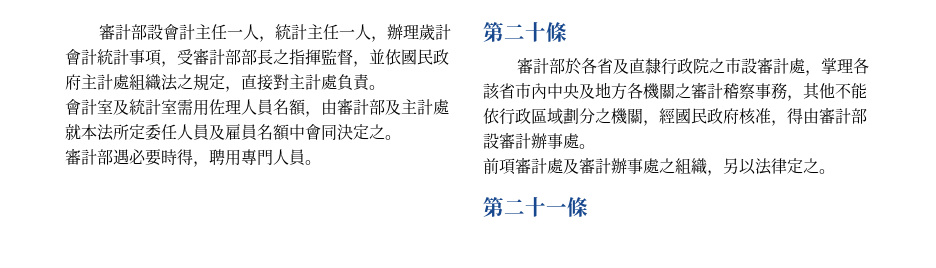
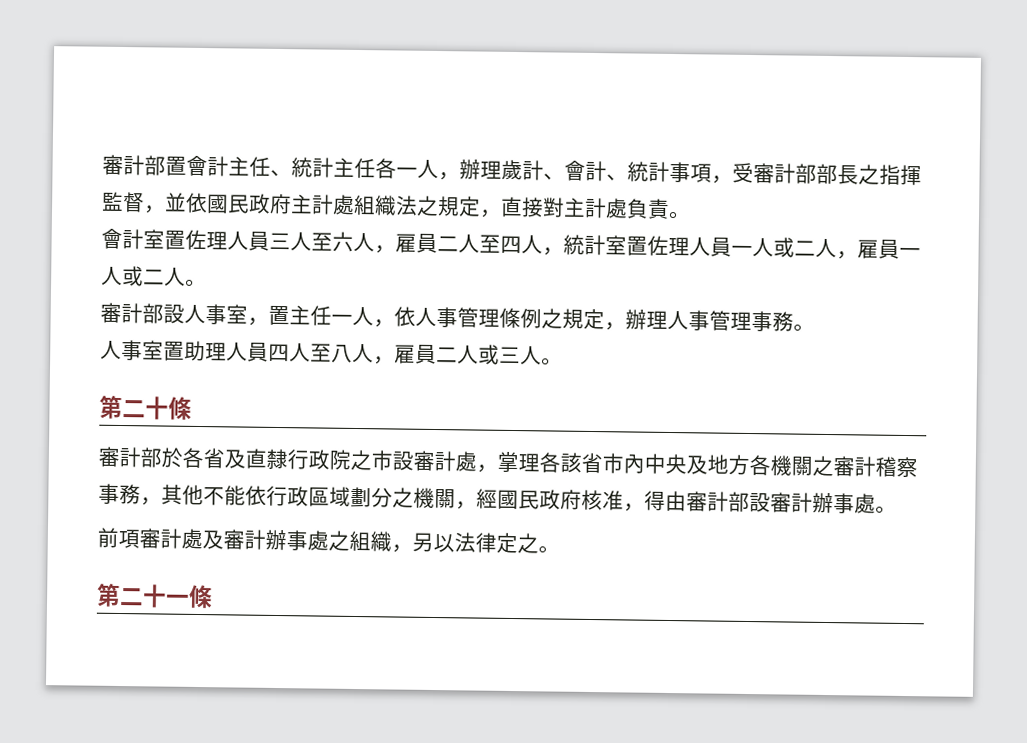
- 審計部設會計主任一人，統計主任一人，辦理歲計會計統計事項，受審計部部長之指揮監督，並依國民政府主計處組織法之規定，直接對主計處負責。
+ 審計部置會計主任、統計主任各一人，辦理歲計、會計、統計事項，受審計部部長之指揮監督，並依國民政府主計處組織法之規定，直接對主計處負責。
- 會計室及統計室需用佐理人員名額，由審計部及主計處就本法所定委任人員及雇員名額中會同決定之。
- 審計部遇必要時得，聘用專門人員。
+ 會計室置佐理人員三人至六人，雇員二人至四人，統計室置佐理人員一人或二人，雇員一人或二人。
+ 審計部設人事室，置主任一人，依人事管理條例之規定，辦理人事管理事務。
+ 人事室置助理人員四人至八人，雇員二人或三人。

